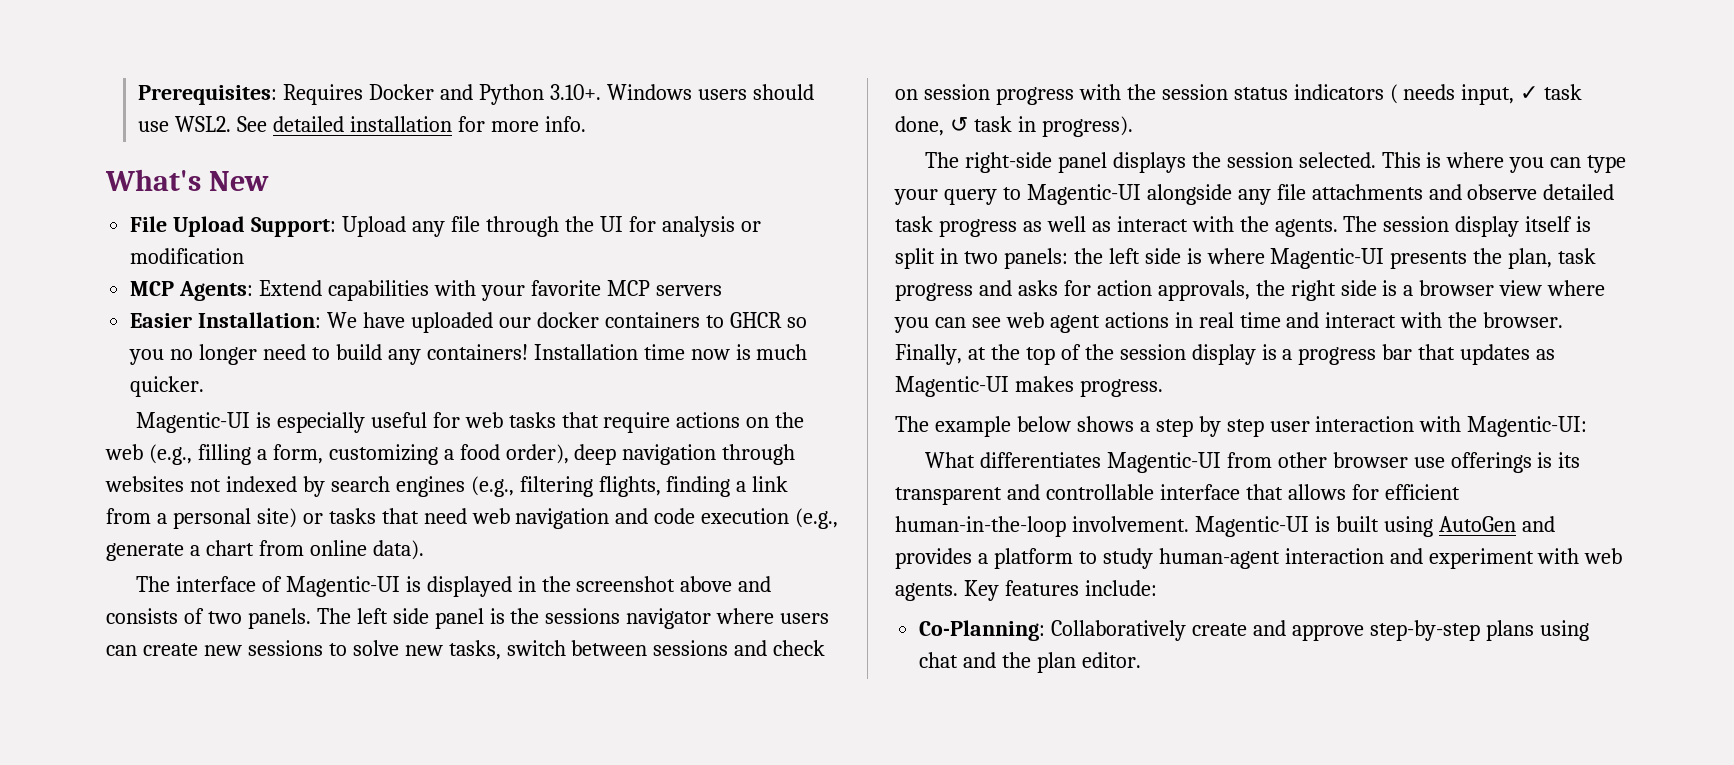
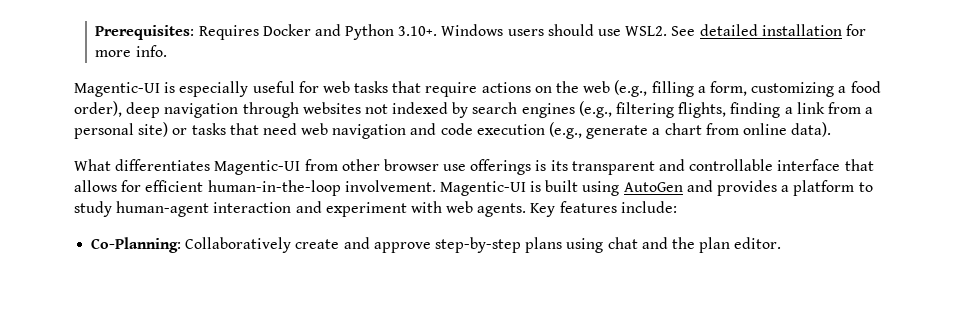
- What's New
- File Upload Support: Upload any file through the UI for analysis or modification
- MCP Agents: Extend capabilities with your favorite MCP servers
- Easier Installation: We have uploaded our docker containers to GHCR so you no longer need to build any containers! Installation time now is much quicker.
- The interface of Magentic-UI is displayed in the screenshot above and consists of two panels. The left side panel is the sessions navigator where users can create new sessions to solve new tasks, switch between sessions and check on session progress with the session status indicators ( needs input, ✓ task done, ↺ task in progress).
- The right-side panel displays the session selected. This is where you can type your query to Magentic-UI alongside any file attachments and observe detailed task progress as well as interact with the agents. The session display itself is split in two panels: the left side is where Magentic-UI presents the plan, task progress and asks for action approvals, the right side is a browser view where you can see web agent actions in real time and interact with the browser. Finally, at the top of the session display is a progress bar that updates as Magentic-UI makes progress.
- The example below shows a step by step user interaction with Magentic-UI:

